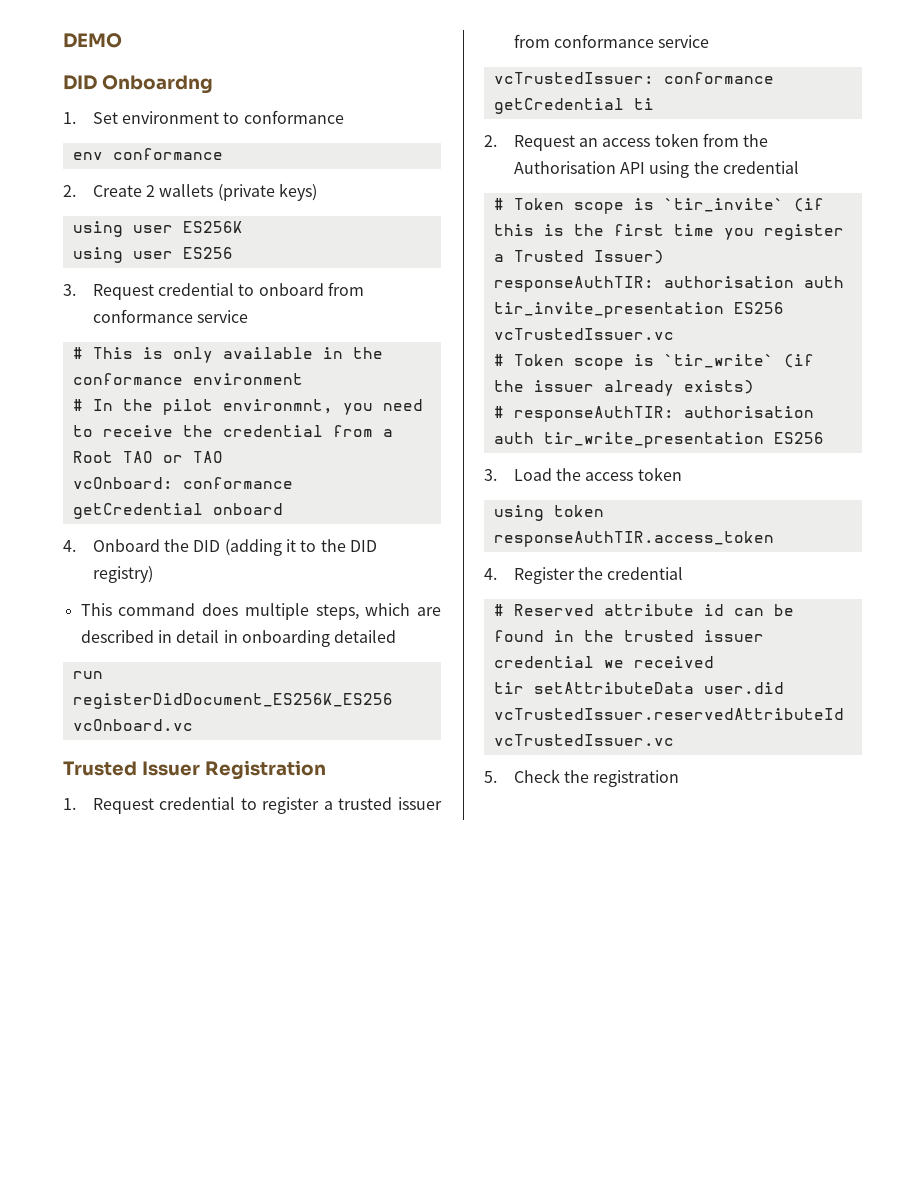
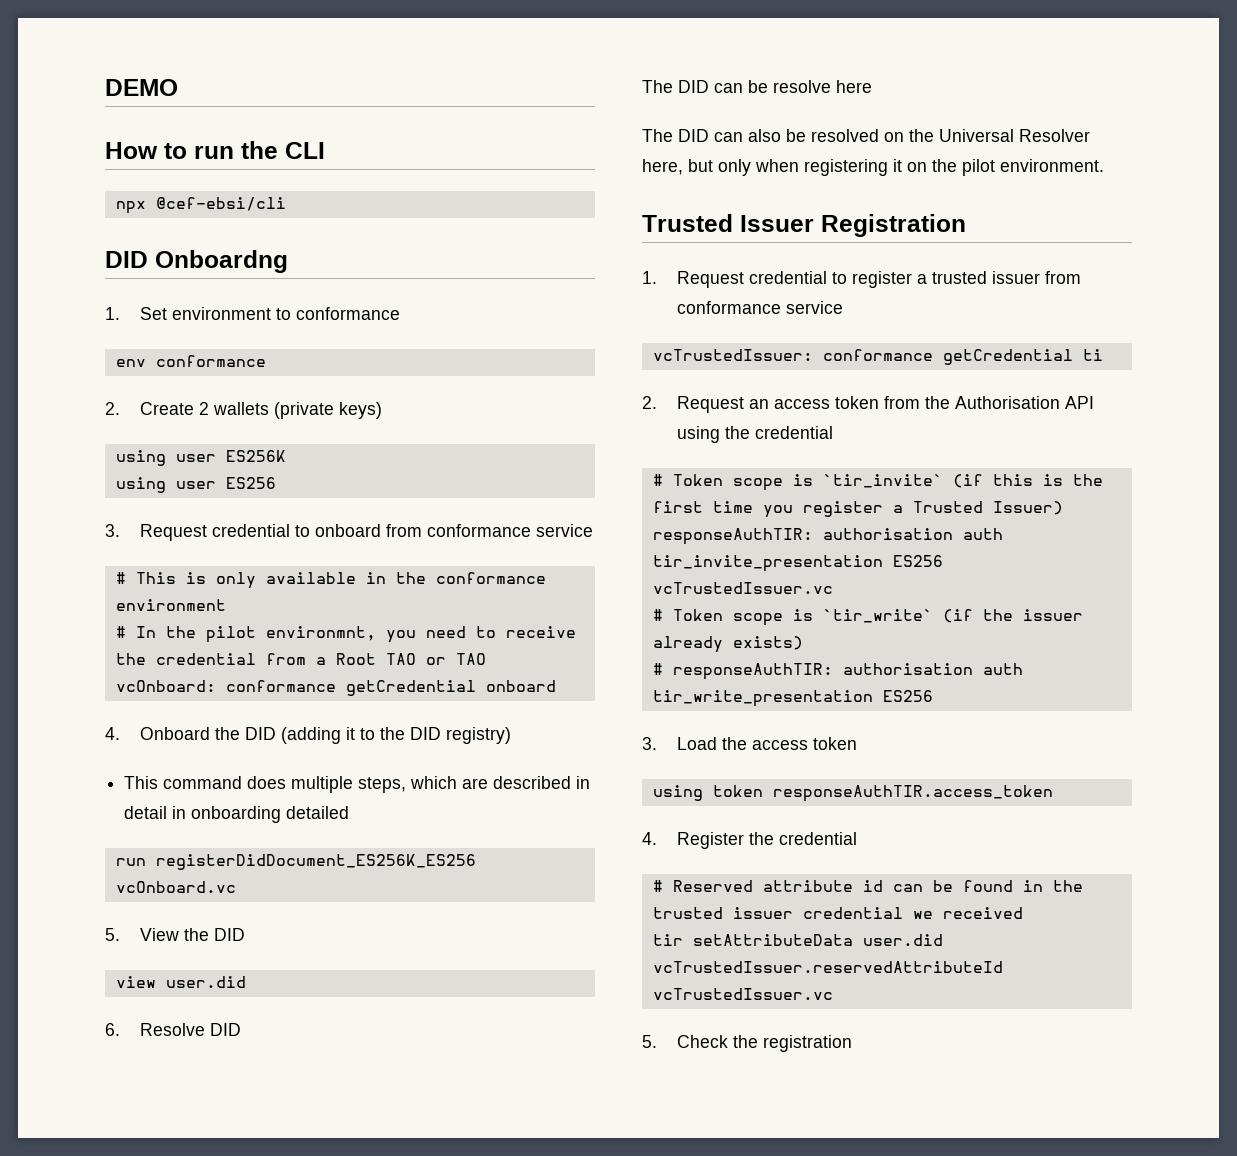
+ How to run the CLI
+ npx @cef-ebsi/cli
+ 5. View the DID
+ view user.did
+ 6. Resolve DID
+ The DID can be resolve here
+ The DID can also be resolved on the Universal Resolver here, but only when registering it on the pilot environment.

